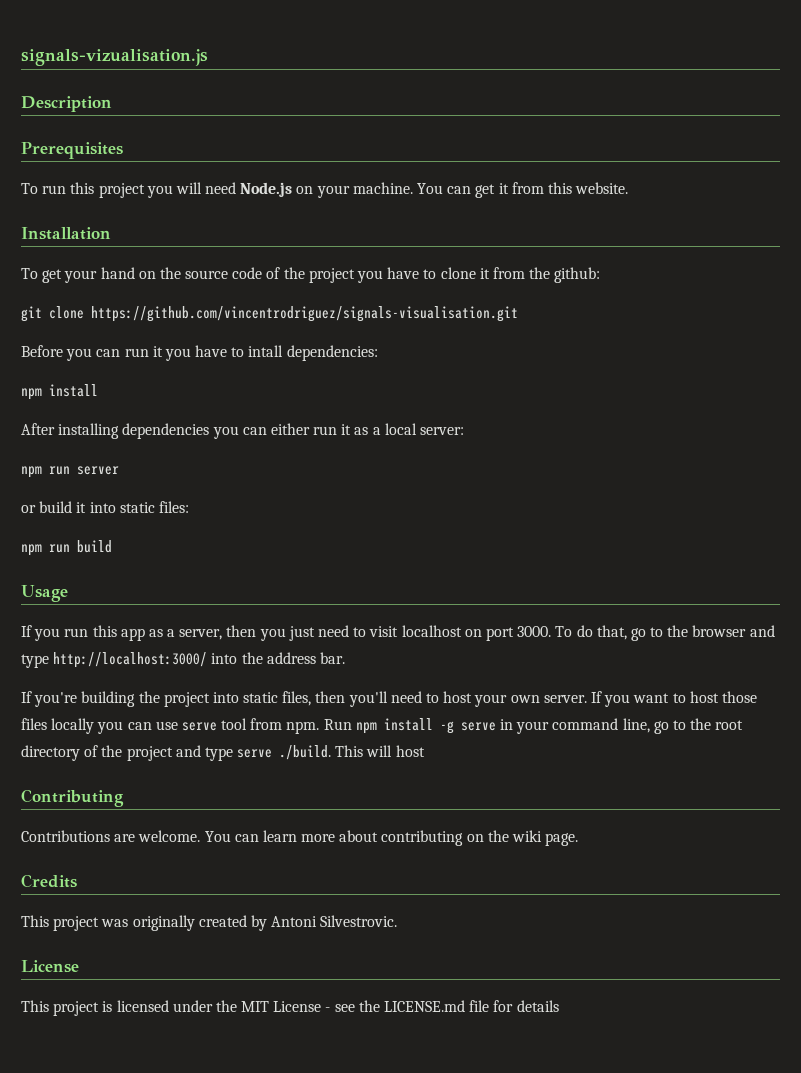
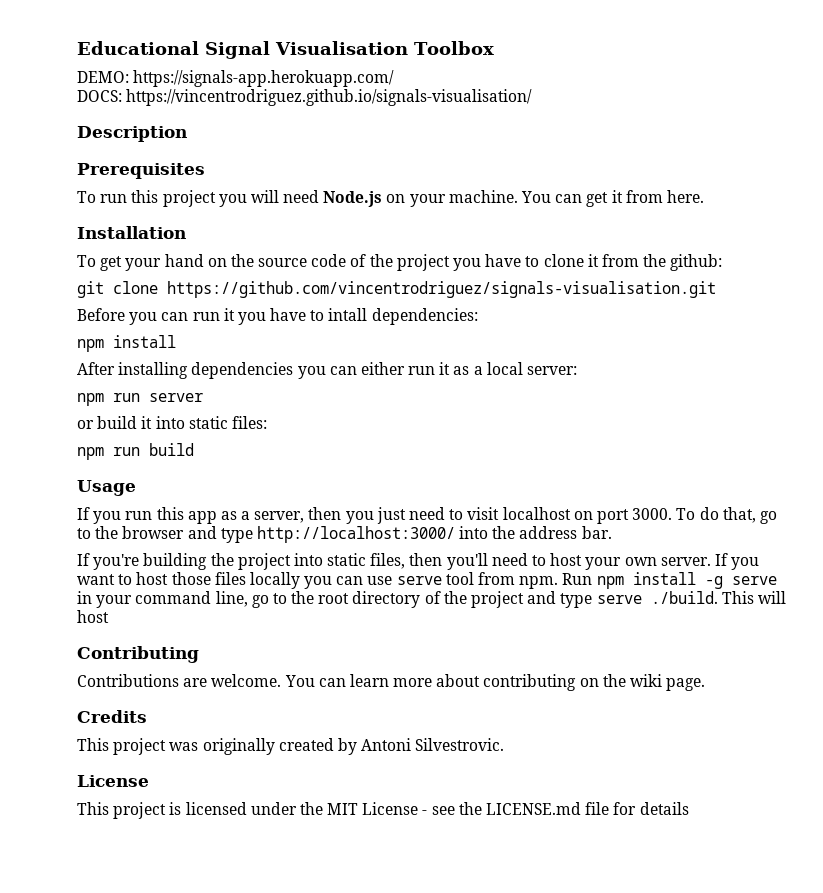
- signals-vizualisation.js
+ Educational Signal Visualisation Toolbox
+ DEMO: https://signals-app.herokuapp.com/
+ DOCS: https://vincentrodriguez.github.io/signals-visualisation/
- You can get it from this website.
+ You can get it from here.

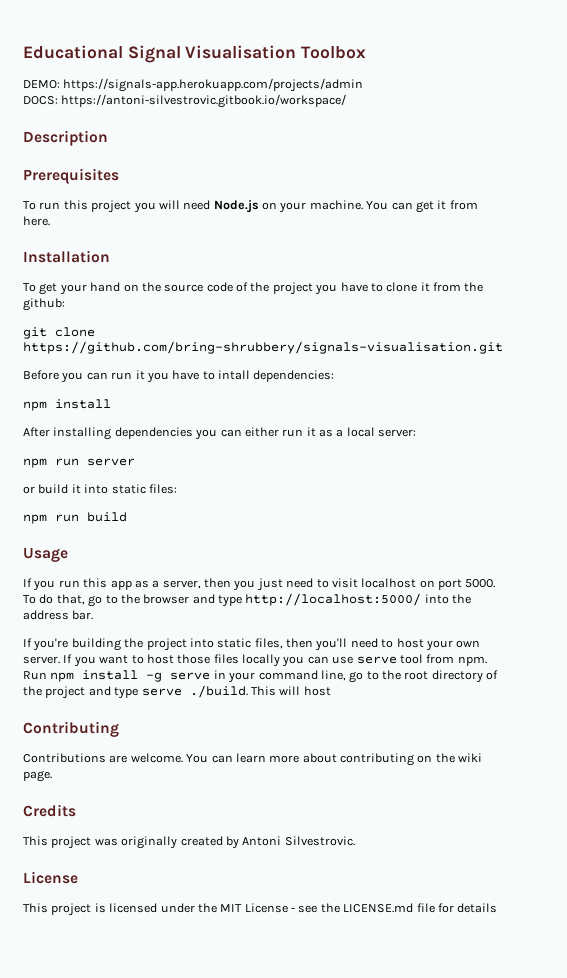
- DEMO: https://signals-app.herokuapp.com/
+ DEMO: https://signals-app.herokuapp.com/projects/admin
- DOCS: https://vincentrodriguez.github.io/signals-visualisation/
+ DOCS: https://antoni-silvestrovic.gitbook.io/workspace/
- git clone https://github.com/vincentrodriguez/signals-visualisation.git
+ git clone https://github.com/bring-shrubbery/signals-visualisation.git
- If you run this app as a server, then you just need to visit localhost on port 3000.
+ If you run this app as a server, then you just need to visit localhost on port 5000.
- To do that, go to the browser and type http://localhost:3000/ into the address bar.
+ To do that, go to the browser and type http://localhost:5000/ into the address bar.

